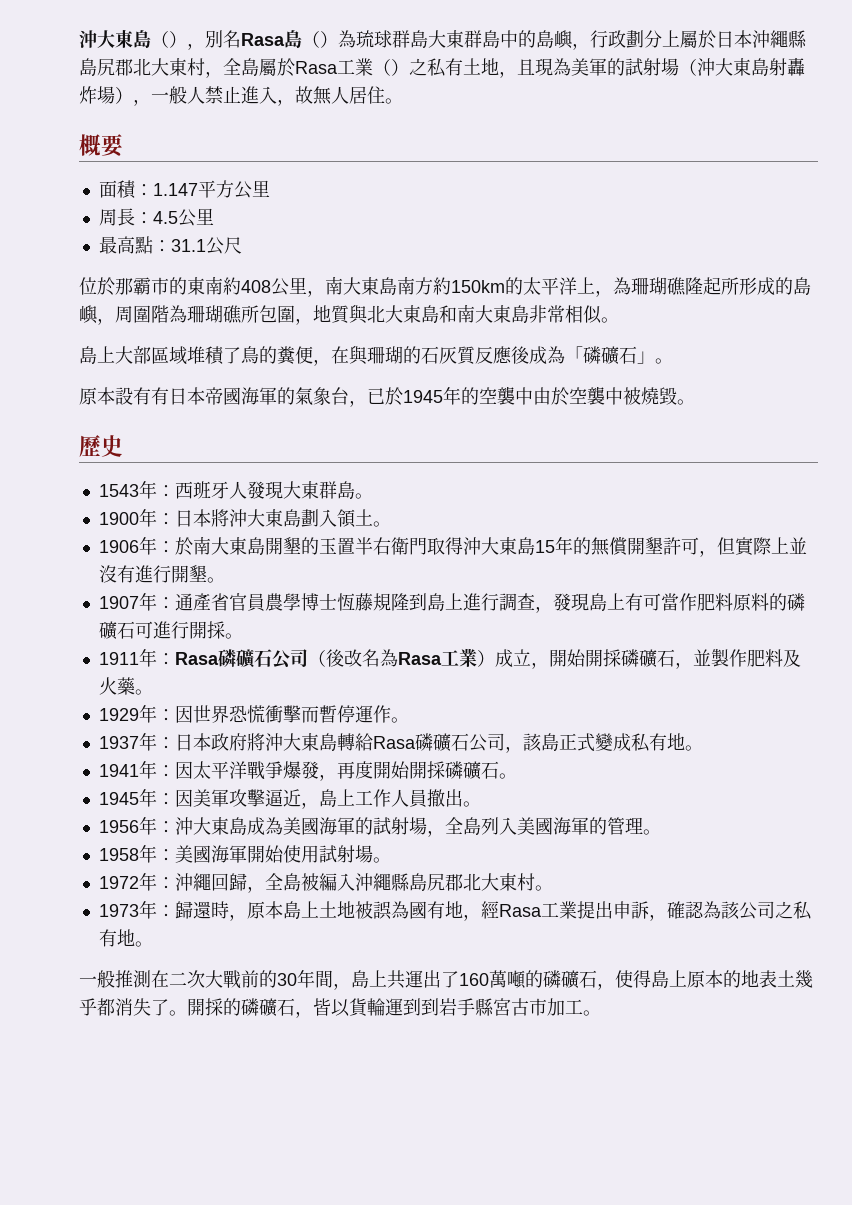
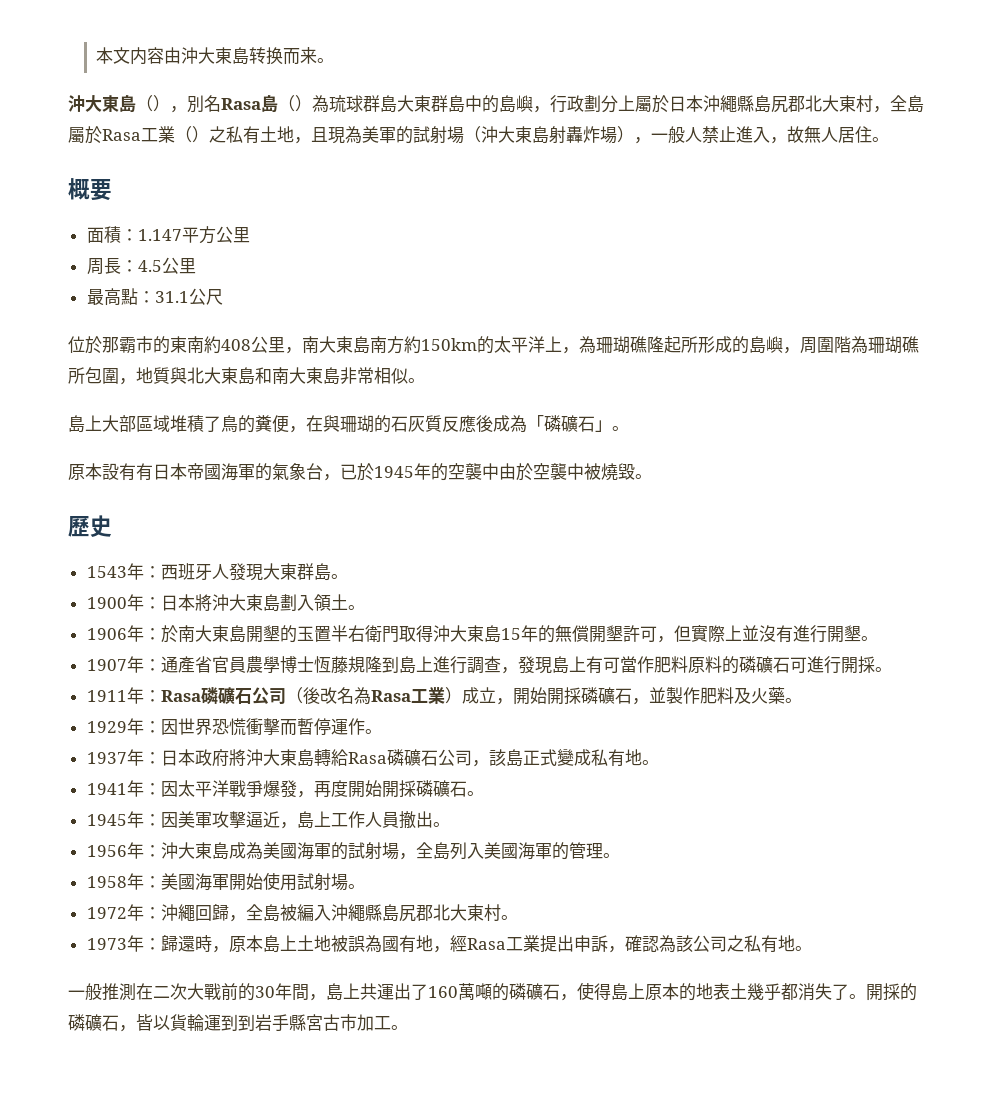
+ 本文内容由沖大東島转换而来。

